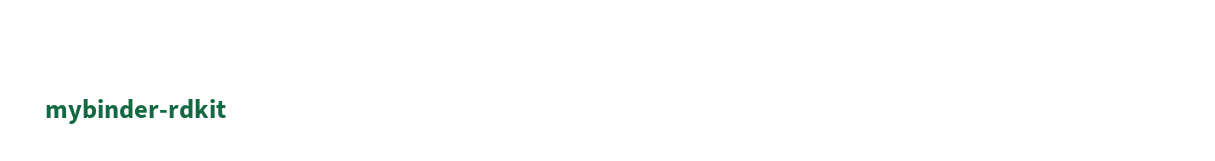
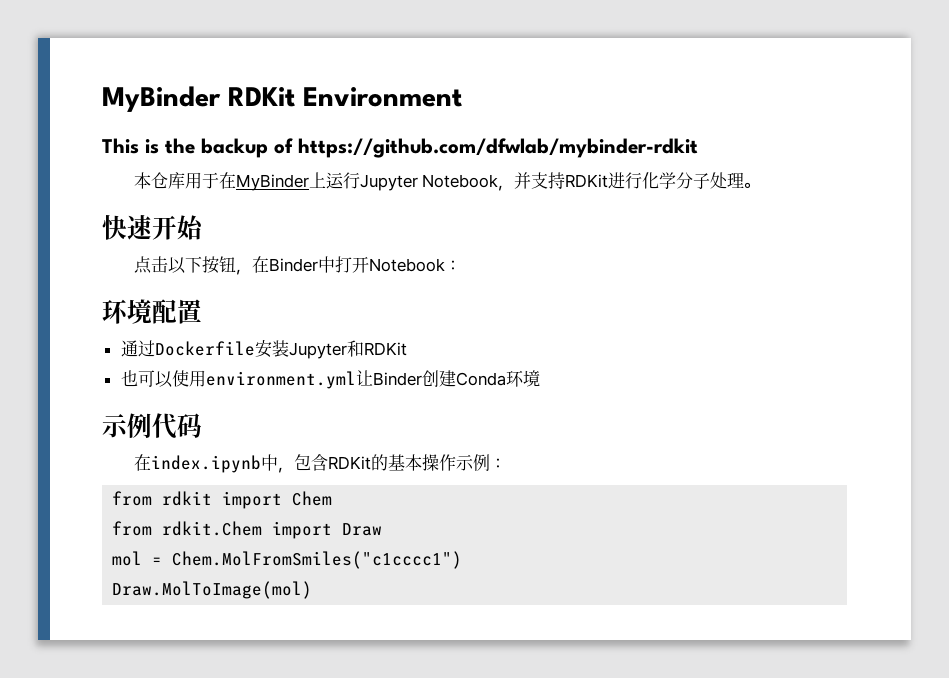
- mybinder-rdkit
+ MyBinder RDKit Environment
+ This is the backup of https://github.com/dfwlab/mybinder-rdkit
+ 本仓库用于在MyBinder上运行Jupyter Notebook，并支持RDKit进行化学分子处理。
+ 快速开始
+ 点击以下按钮，在Binder中打开Notebook：
+ 环境配置
+ 通过Dockerfile安装Jupyter和RDKit
+ 也可以使用environment.yml让Binder创建Conda环境
+ 示例代码
+ 在index.ipynb中，包含RDKit的基本操作示例：
+ from rdkit import Chem
+ from rdkit.Chem import Draw
+ mol = Chem.MolFromSmiles("c1cccc1")
+ Draw.MolToImage(mol)

